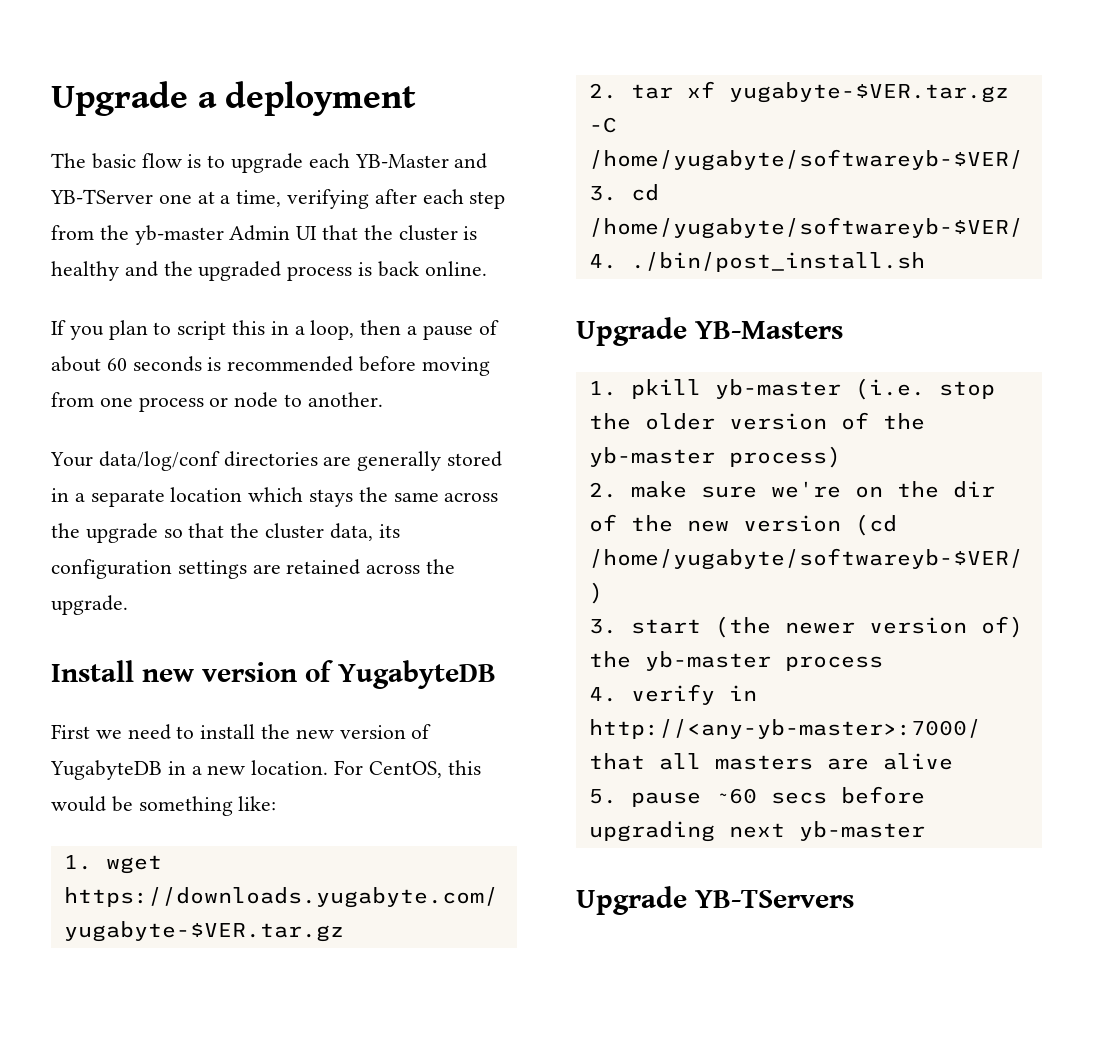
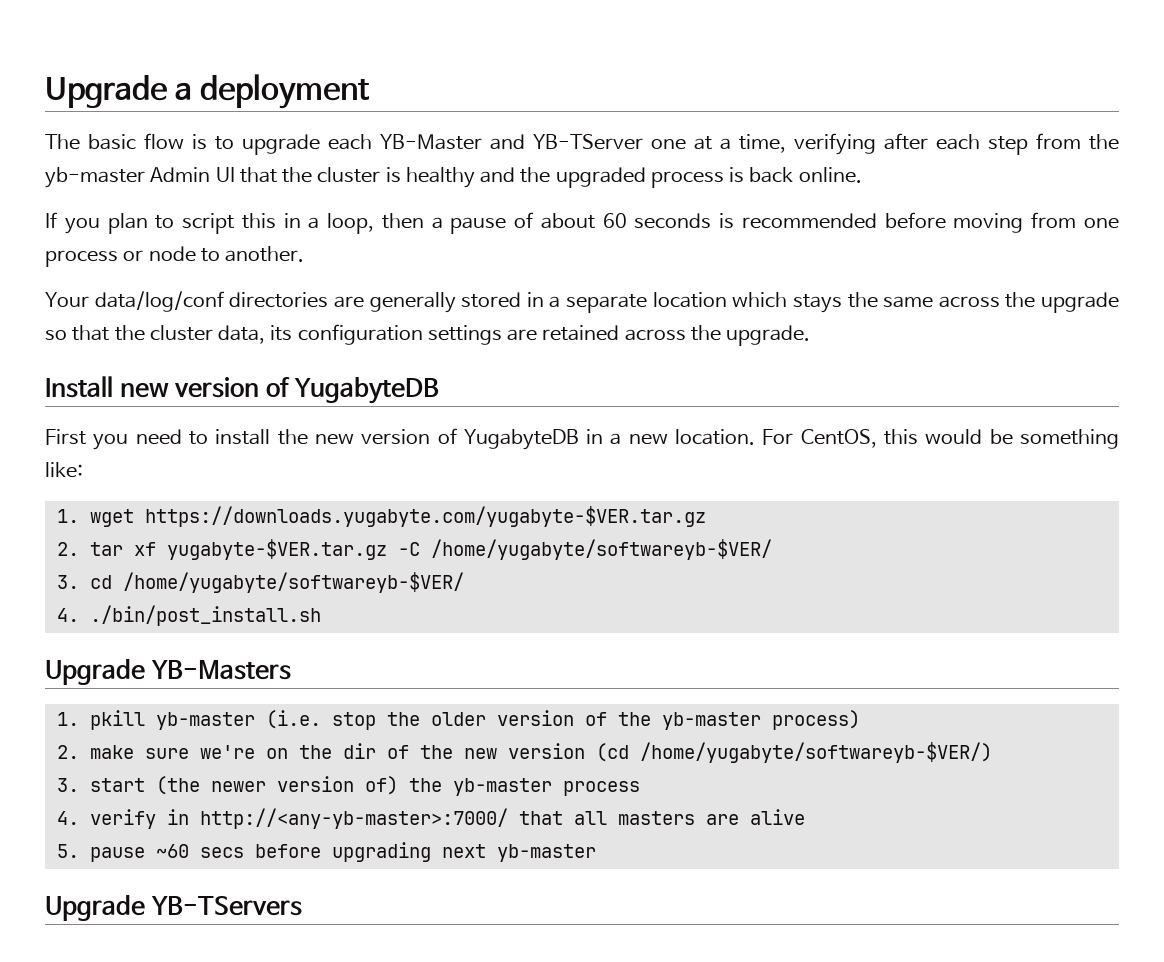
- First we need to install the new version of YugabyteDB in a new location.
+ First you need to install the new version of YugabyteDB in a new location.

